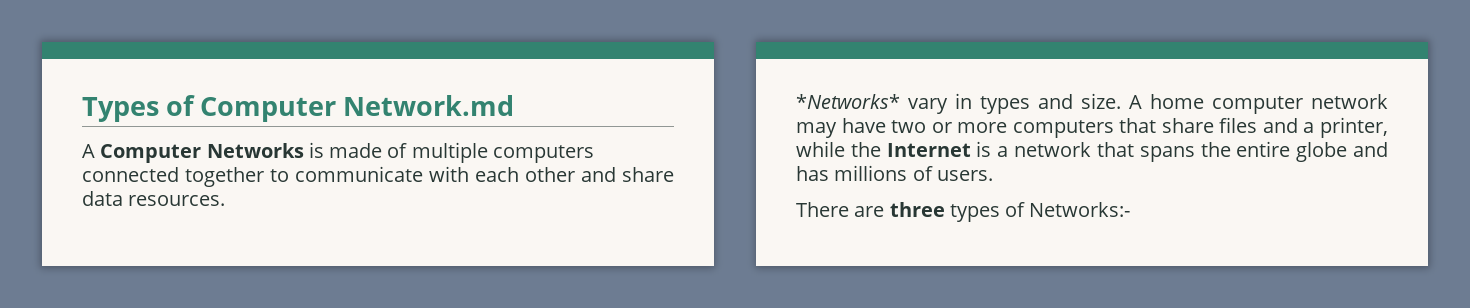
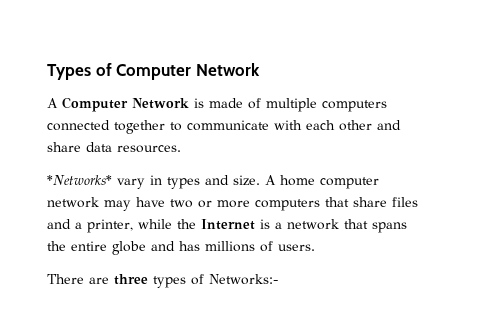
- Types of Computer Network.md
+ Types of Computer Network
- A Computer Networks is made of multiple computers connected together to communicate with each other and share data resources.
+ A Computer Network is made of multiple computers connected together to communicate with each other and share data resources.

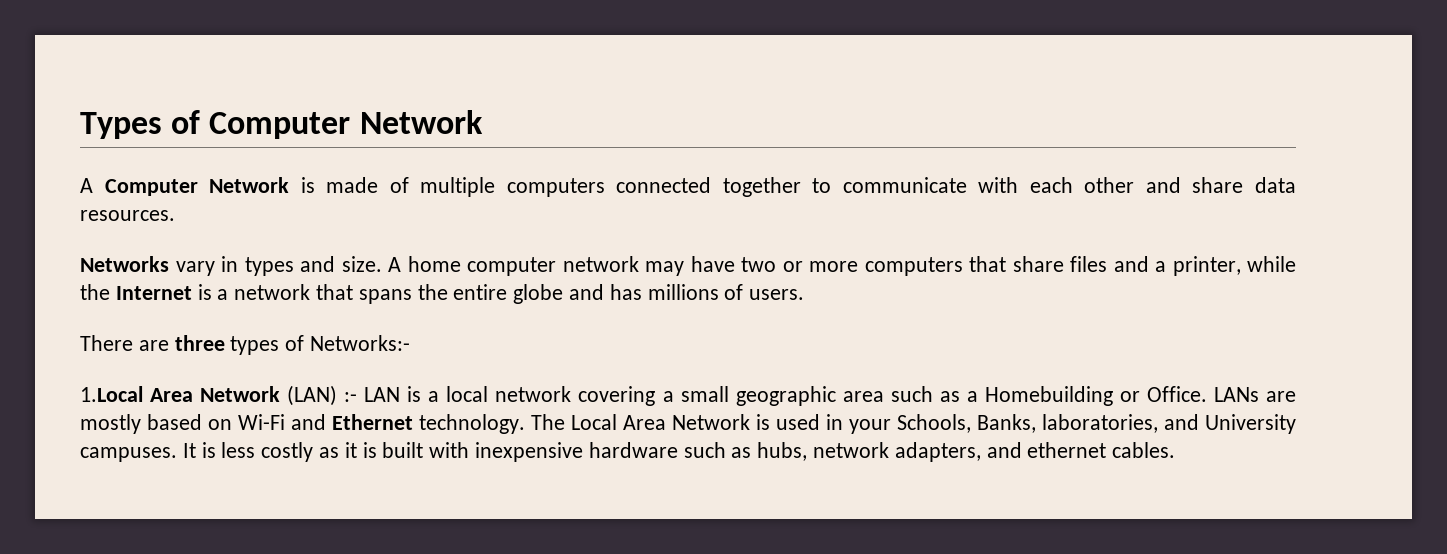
- *Networks* vary in types and size.
+ Networks vary in types and size.
+ 1.Local Area Network (LAN) :- LAN is a local network covering a small geographic area such as a Homebuilding or Office. LANs are mostly based on Wi-Fi and Ethernet technology. The Local Area Network is used in your Schools, Banks, laboratories, and University campuses. It is less costly as it is built with inexpensive hardware such as hubs, network adapters, and ethernet cables.

